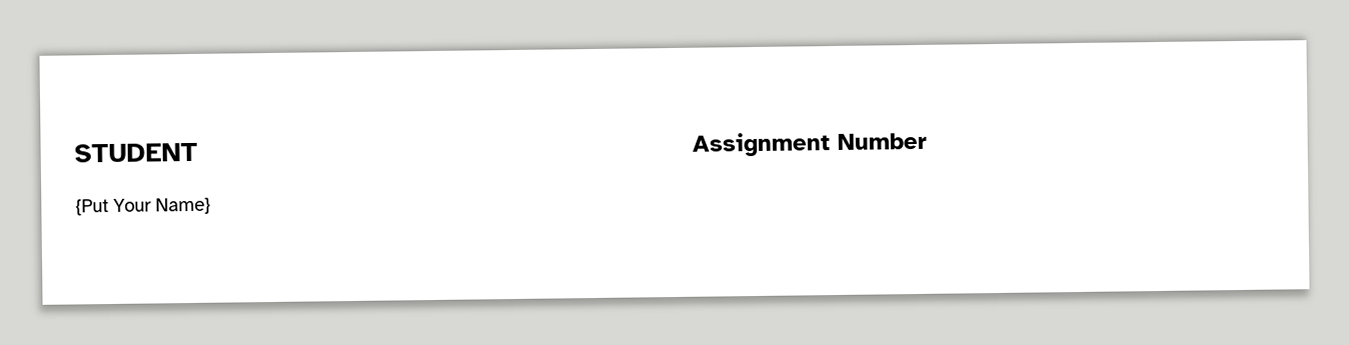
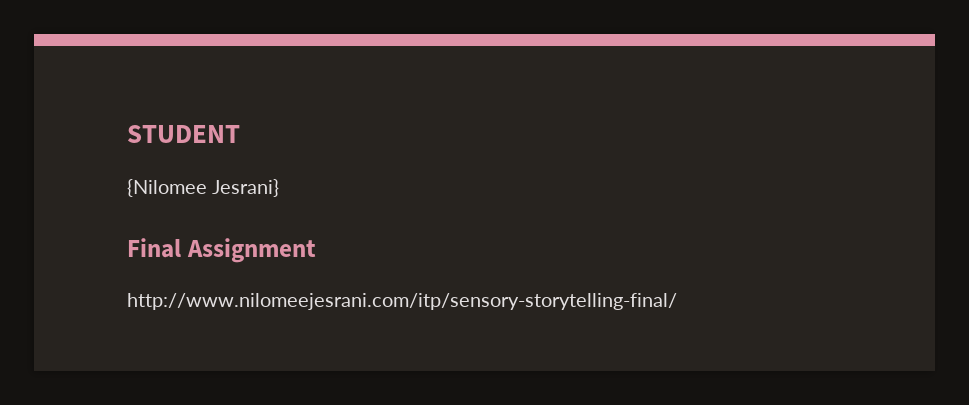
- {Put Your Name}
- Assignment Number
+ {Nilomee Jesrani}
+ Final Assignment
+ http://www.nilomeejesrani.com/itp/sensory-storytelling-final/

